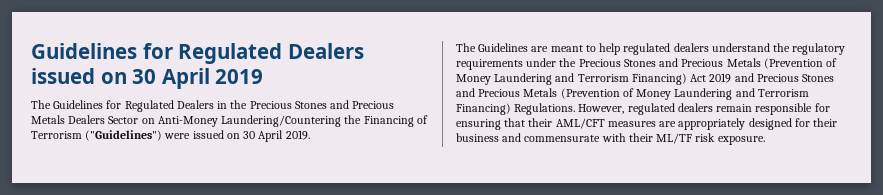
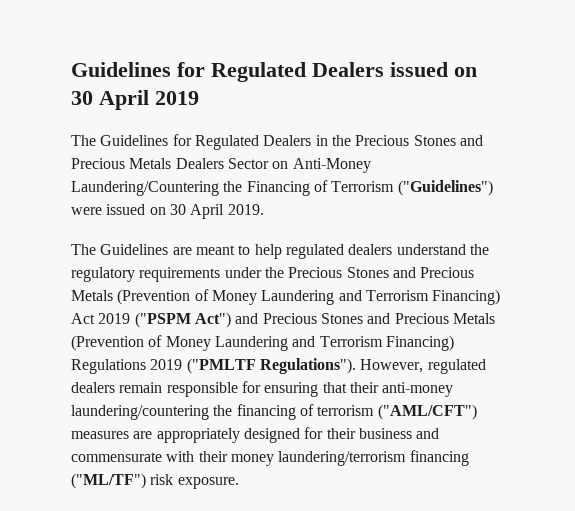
- The Guidelines are meant to help regulated dealers understand the regulatory requirements under the Precious Stones and Precious Metals (Prevention of Money Laundering and Terrorism Financing) Act 2019 and Precious Stones and Precious Metals (Prevention of Money Laundering and Terrorism Financing) Regulations.
+ The Guidelines are meant to help regulated dealers understand the regulatory requirements under the Precious Stones and Precious Metals (Prevention of Money Laundering and Terrorism Financing) Act 2019 ("PSPM Act") and Precious Stones and Precious Metals (Prevention of Money Laundering and Terrorism Financing) Regulations 2019 ("PMLTF Regulations").
- However, regulated dealers remain responsible for ensuring that their AML/CFT measures are appropriately designed for their business and commensurate with their ML/TF risk exposure.
+ However, regulated dealers remain responsible for ensuring that their anti-money laundering/countering the financing of terrorism ("AML/CFT") measures are appropriately designed for their business and commensurate with their money laundering/terrorism financing ("ML/TF") risk exposure.

